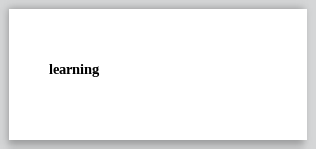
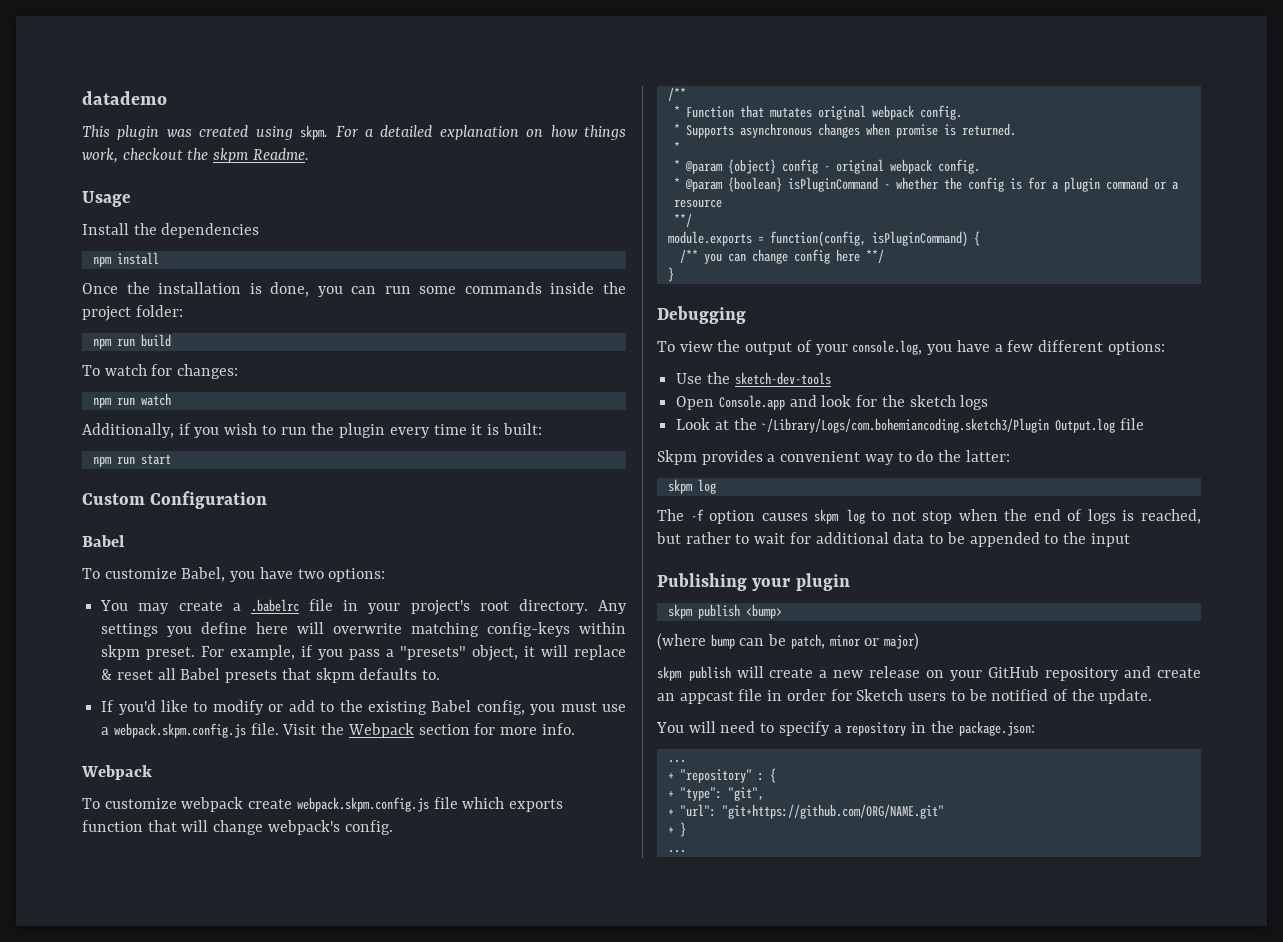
- learning
+ datademo
+ This plugin was created using skpm. For a detailed explanation on how things work, checkout the skpm Readme.
+ Usage
+ Install the dependencies
+ npm install
+ Once the installation is done, you can run some commands inside the project folder:
+ npm run build
+ To watch for changes:
+ npm run watch
+ Additionally, if you wish to run the plugin every time it is built:
+ npm run start
+ Custom Configuration
+ Babel
+ To customize Babel, you have two options:
+ You may create a .babelrc file in your project's root directory. Any settings you define here will overwrite matching config-keys within skpm preset. For example, if you pass a "presets" object, it will replace & reset all Babel presets that skpm defaults to.
+ If you'd like to modify or add to the existing Babel config, you must use a webpack.skpm.config.js file. Visit the Webpack section for more info.
+ Webpack
+ To customize webpack create webpack.skpm.config.js file which exports function that will change webpack's config.
+ /**
+ * Function that mutates original webpack config.
+ * Supports asynchronous changes when promise is returned.
+ *
+ * @param {object} config - original webpack config.
+ * @param {boolean} isPluginCommand - whether the config is for a plugin command or a resource
+ **/
+ module.exports = function(config, isPluginCommand) {
+ /** you can change config here **/
+ }
+ Debugging
+ To view the output of your console.log, you have a few different options:
+ Use the sketch-dev-tools
+ Open Console.app and look for the sketch logs
+ Look at the ~/Library/Logs/com.bohemiancoding.sketch3/Plugin Output.log file
+ Skpm provides a convenient way to do the latter:
+ skpm log
+ The -f option causes skpm log to not stop when the end of logs is reached, but rather to wait for additional data to be appended to the input
+ Publishing your plugin
+ skpm publish <bump>
+ (where bump can be patch, minor or major)
+ skpm publish will create a new release on your GitHub repository and create an appcast file in order for Sketch users to be notified of the update.
+ You will need to specify a repository in the package.json:
+ ...
+ + "repository" : {
+ + "type": "git",
+ + "url": "git+https://github.com/ORG/NAME.git"
+ + }
+ ...

